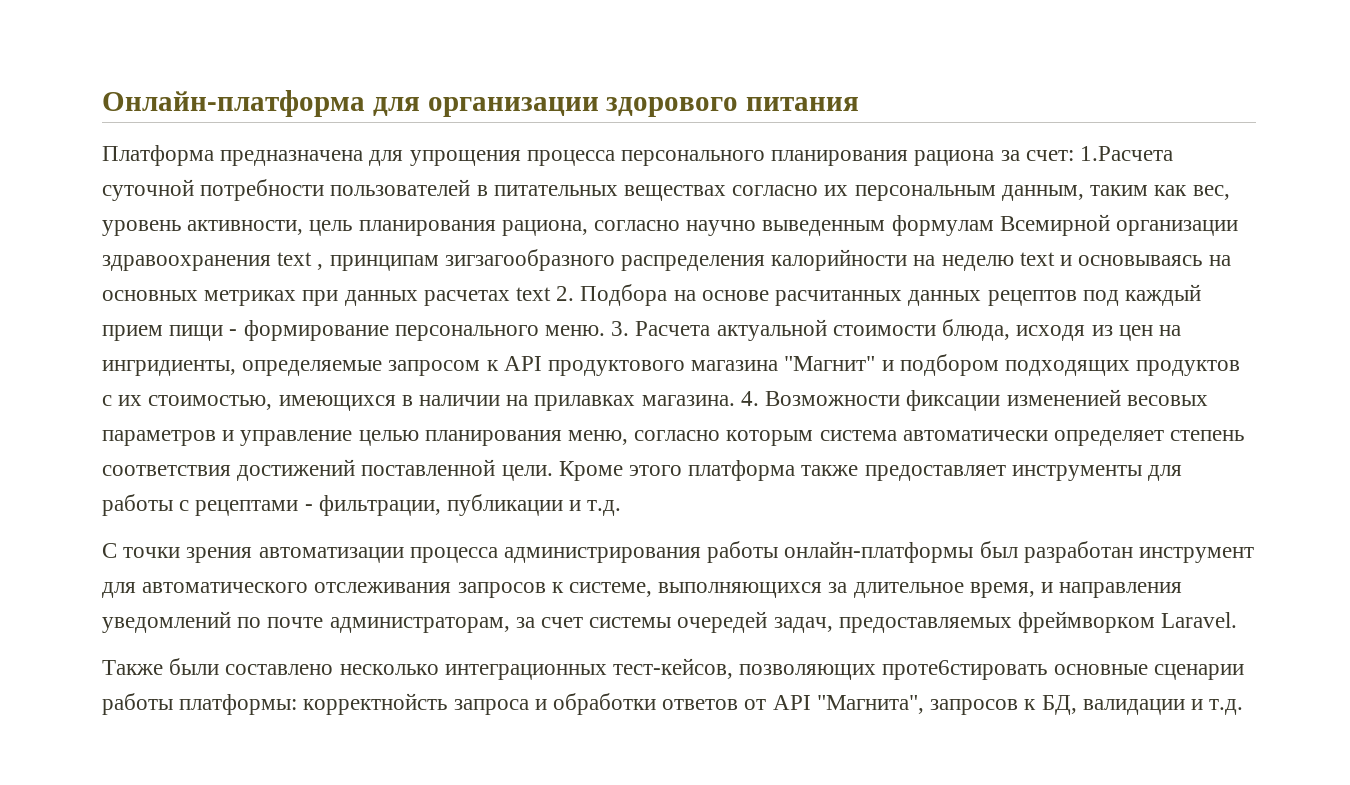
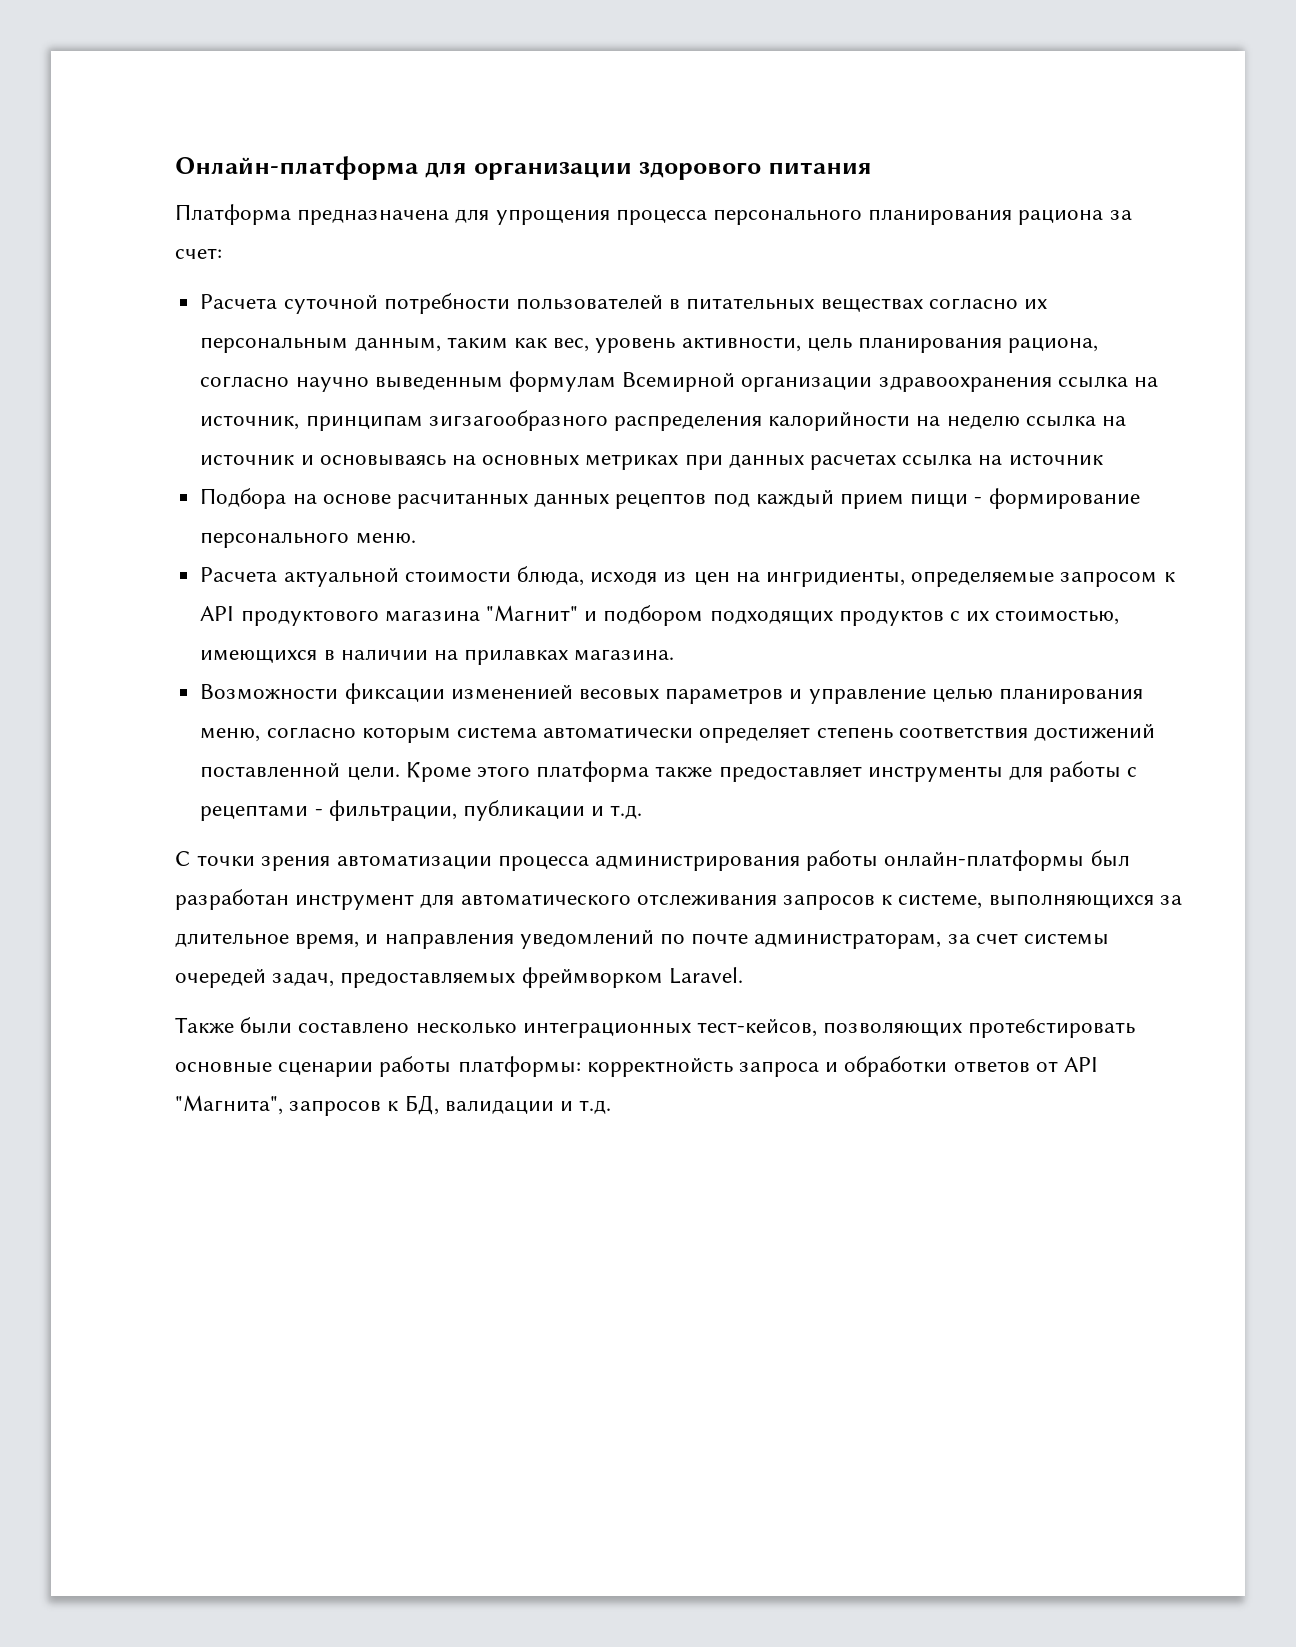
- Платформа предназначена для упрощения процесса персонального планирования рациона за счет: 1.Расчета суточной потребности пользователей в питательных веществах согласно их персональным данным, таким как вес, уровень активности, цель планирования рациона, согласно научно выведенным формулам Всемирной организации здравоохранения text , принципам зигзагообразного распределения калорийности на неделю text и основываясь на основных метриках при данных расчетах text 2. Подбора на основе расчитанных данных рецептов под каждый прием пищи - формирование персонального меню. 3. Расчета актуальной стоимости блюда, исходя из цен на ингридиенты, определяемые запросом к API продуктового магазина "Магнит" и подбором подходящих продуктов с их стоимостью, имеющихся в наличии на прилавках магазина. 4. Возможности фиксации измененией весовых параметров и управление целью планирования меню, согласно которым система автоматически определяет степень соответствия достижений поставленной цели.
+ Платформа предназначена для упрощения процесса персонального планирования рациона за счет:
+ Расчета суточной потребности пользователей в питательных веществах согласно их персональным данным, таким как вес, уровень активности, цель планирования рациона, согласно научно выведенным формулам Всемирной организации здравоохранения ссылка на источник, принципам зигзагообразного распределения калорийности на неделю ссылка на источник и основываясь на основных метриках при данных расчетах ссылка на источник
+ Подбора на основе расчитанных данных рецептов под каждый прием пищи - формирование персонального меню.
+ Расчета актуальной стоимости блюда, исходя из цен на ингридиенты, определяемые запросом к API продуктового магазина "Магнит" и подбором подходящих продуктов с их стоимостью, имеющихся в наличии на прилавках магазина.
+ Возможности фиксации измененией весовых параметров и управление целью планирования меню, согласно которым система автоматически определяет степень соответствия достижений поставленной цели.

